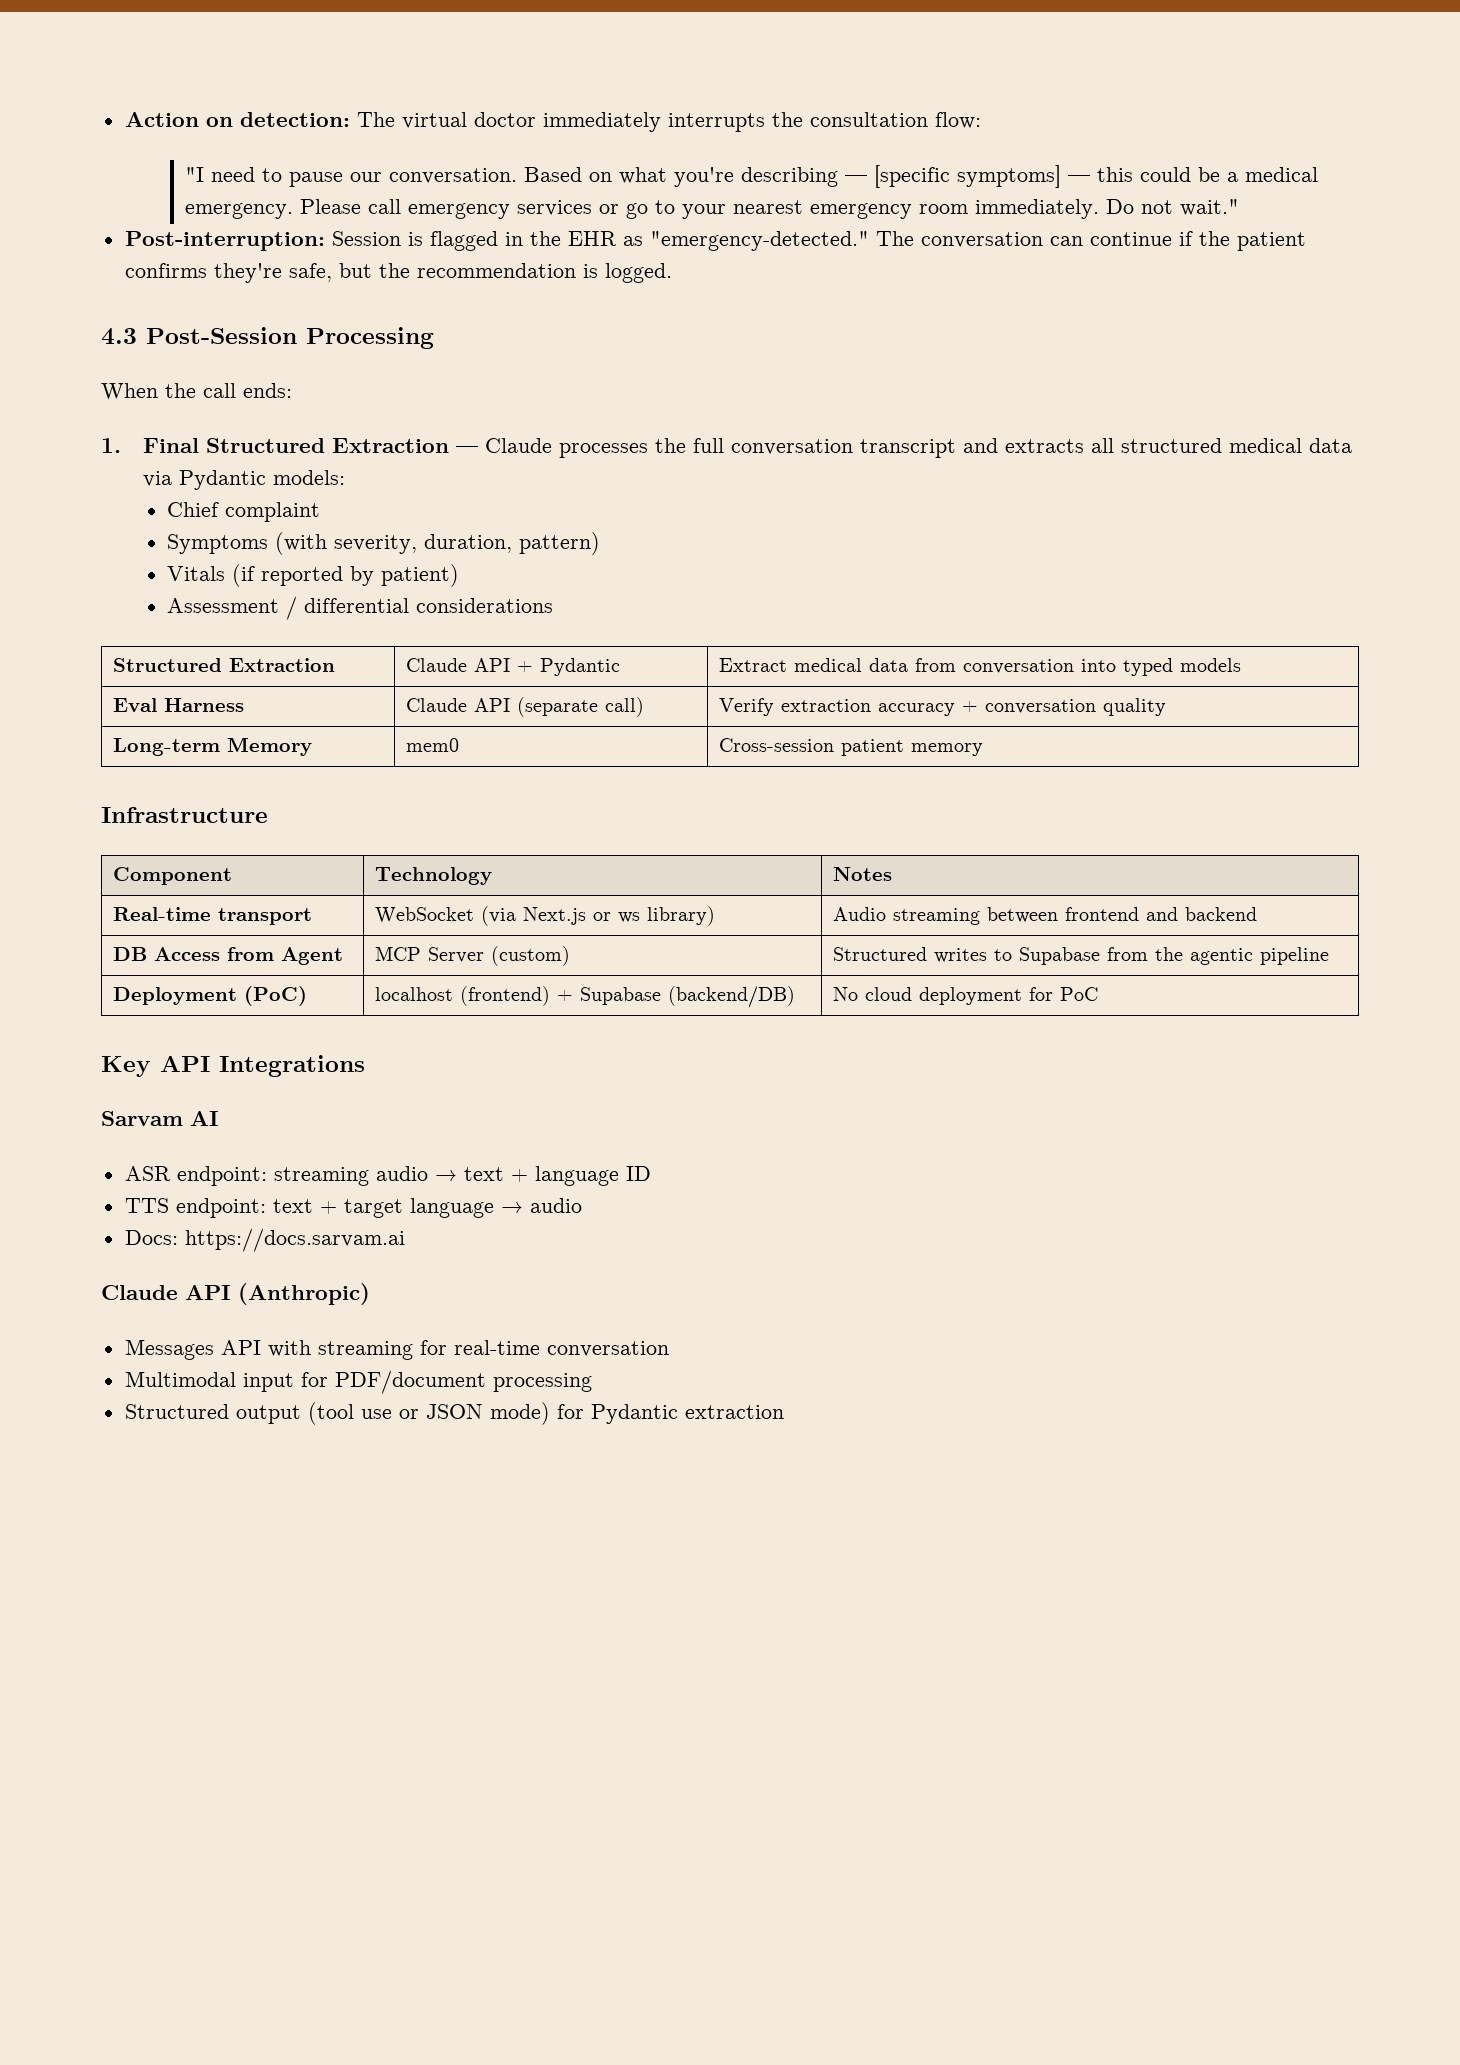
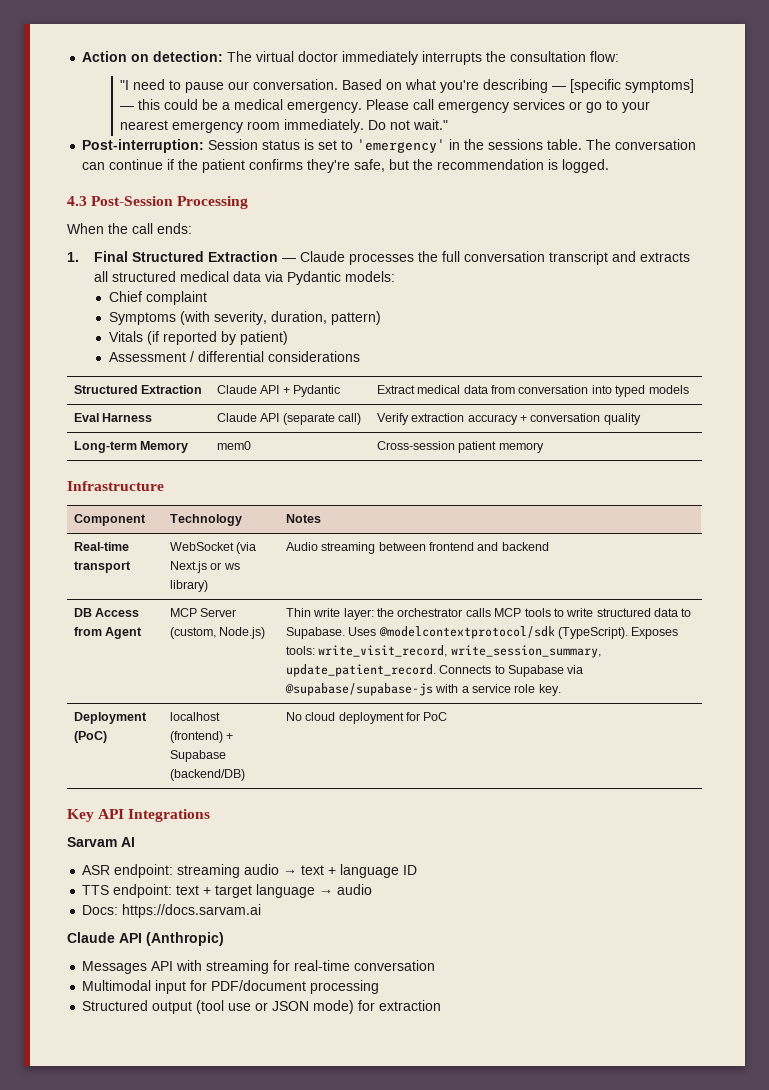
- Post-interruption: Session is flagged in the EHR as "emergency-detected."
+ Post-interruption: Session status is set to 'emergency' in the sessions table.
- DB Access from Agent | MCP Server (custom) | Structured writes to Supabase from the agentic pipeline
+ DB Access from Agent | MCP Server (custom, Node.js) | Thin write layer: the orchestrator calls MCP tools to write structured data to Supabase. Uses @modelcontextprotocol/sdk (TypeScript). Exposes tools: write_visit_record, write_session_summary, update_patient_record. Connects to Supabase via @supabase/supabase-js with a service role key.
- Structured output (tool use or JSON mode) for Pydantic extraction
+ Structured output (tool use or JSON mode) for extraction

